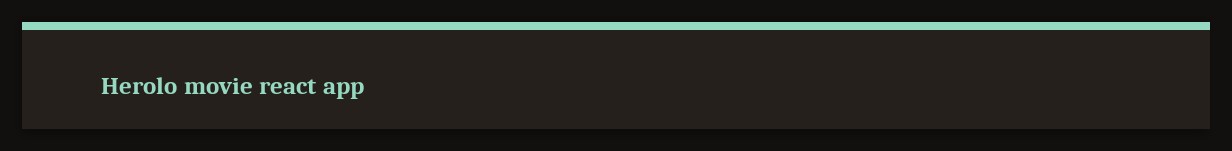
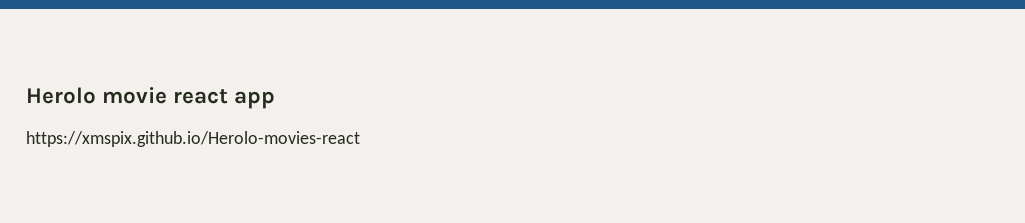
+ https://xmspix.github.io/Herolo-movies-react

